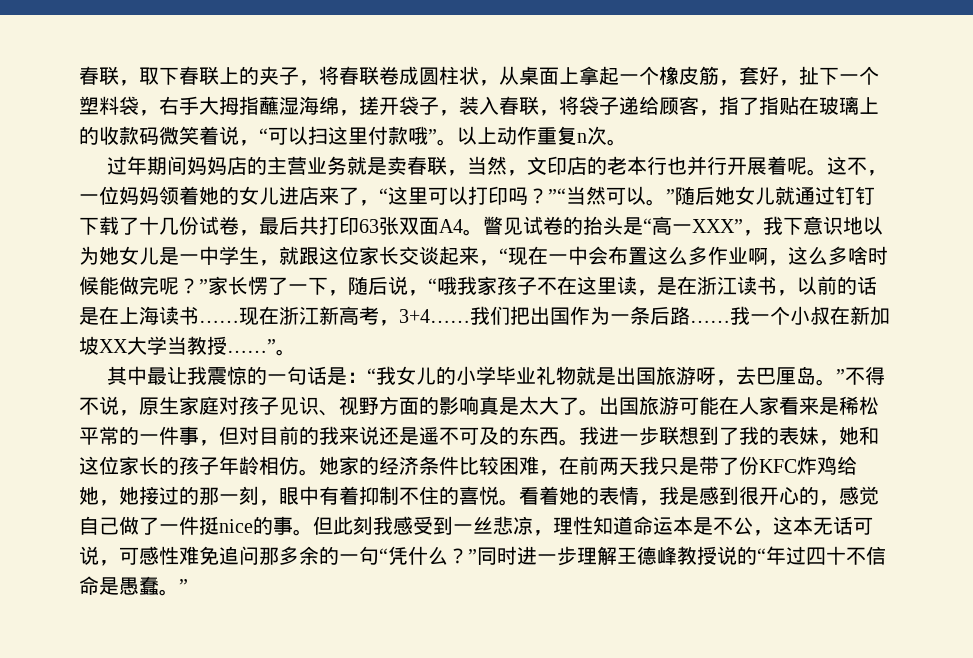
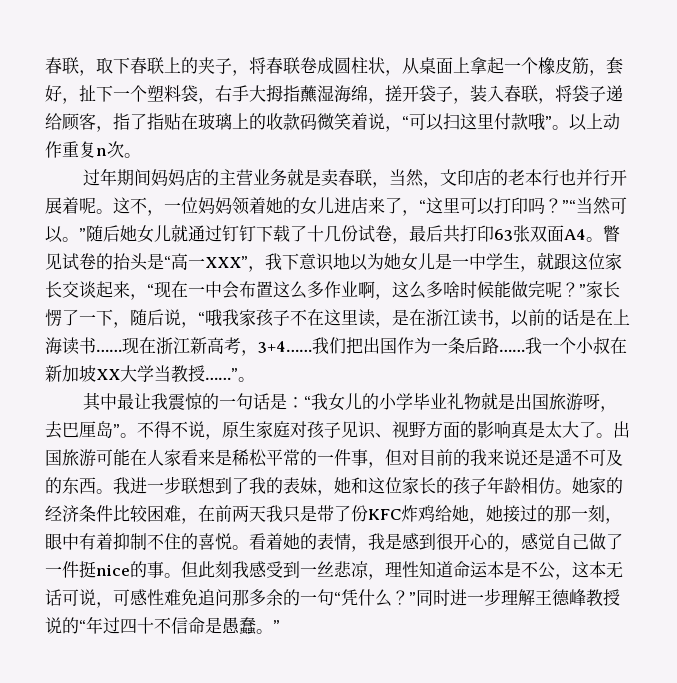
- 其中最让我震惊的一句话是：“我女儿的小学毕业礼物就是出国旅游呀，去巴厘岛。”不得不说，原生家庭对孩子见识、视野方面的影响真是太大了。
+ 其中最让我震惊的一句话是：“我女儿的小学毕业礼物就是出国旅游呀，去巴厘岛”。不得不说，原生家庭对孩子见识、视野方面的影响真是太大了。

